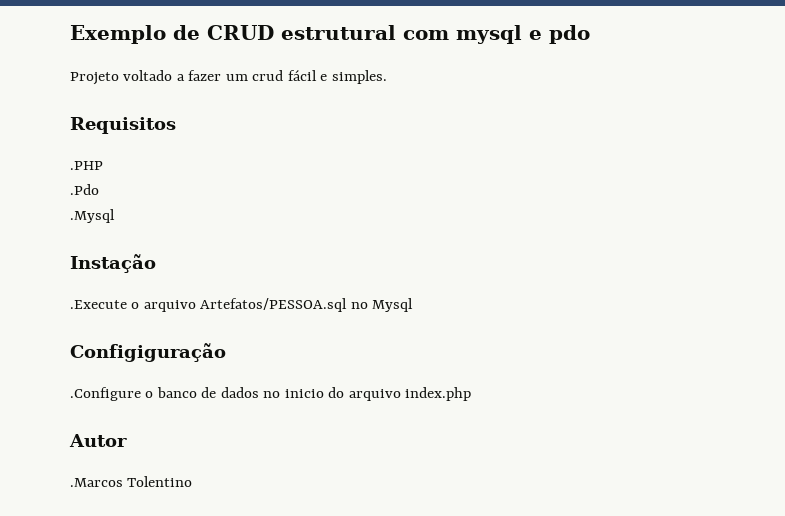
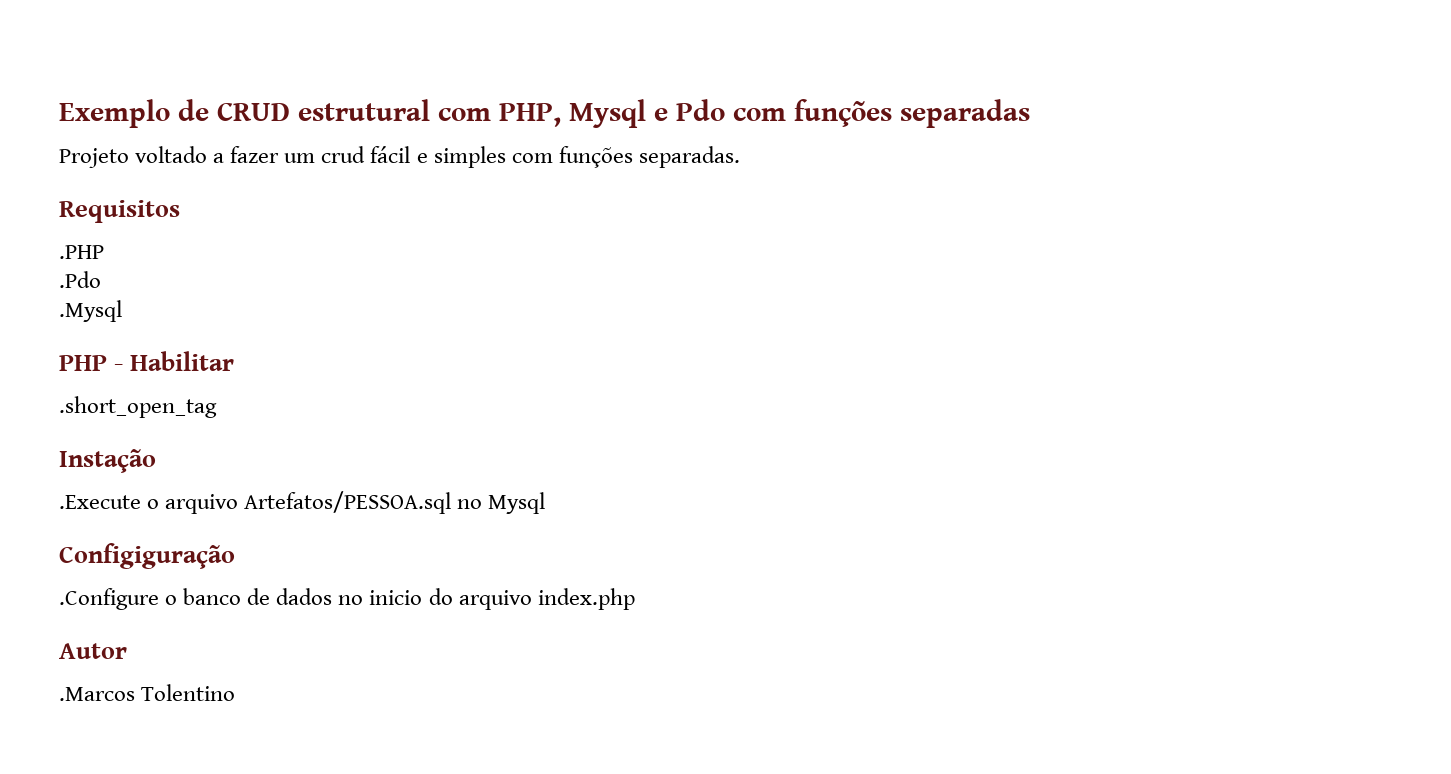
- Exemplo de CRUD estrutural com mysql e pdo
+ Exemplo de CRUD estrutural com PHP, Mysql e Pdo com funções separadas
- Projeto voltado a fazer um crud fácil e simples.
+ Projeto voltado a fazer um crud fácil e simples com funções separadas.
+ PHP - Habilitar
+ .short_open_tag

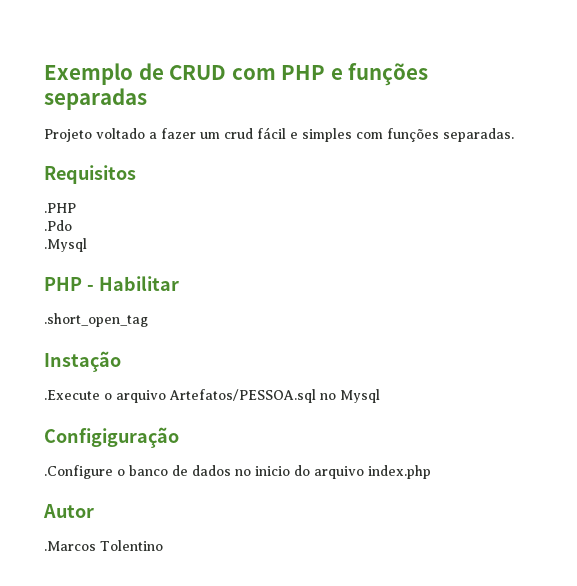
- Exemplo de CRUD estrutural com PHP, Mysql e Pdo com funções separadas
+ Exemplo de CRUD com PHP e funções separadas

